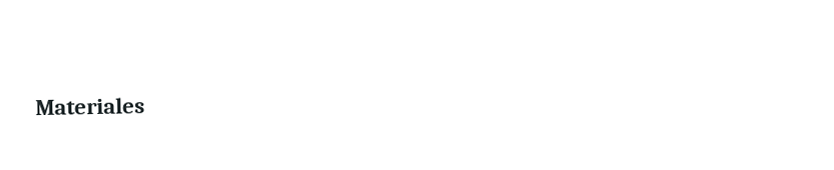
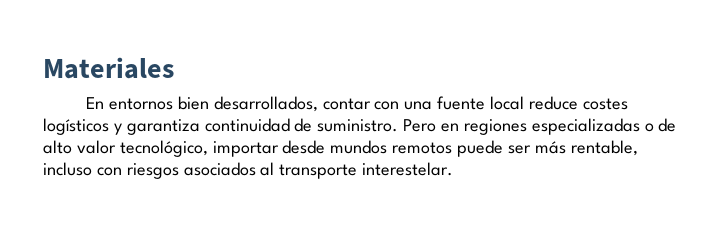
+ En entornos bien desarrollados, contar con una fuente local reduce costes logísticos y garantiza continuidad de suministro. Pero en regiones especializadas o de alto valor tecnológico, importar desde mundos remotos puede ser más rentable, incluso con riesgos asociados al transporte interestelar.

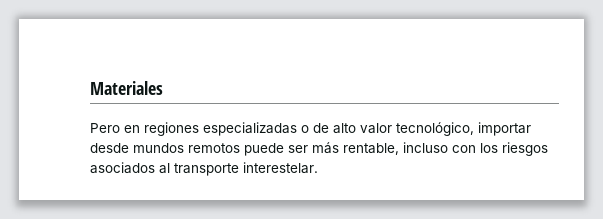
- En entornos bien desarrollados, contar con una fuente local reduce costes logísticos y garantiza continuidad de suministro. Pero en regiones especializadas o de alto valor tecnológico, importar desde mundos remotos puede ser más rentable, incluso con riesgos asociados al transporte interestelar.
+ Pero en regiones especializadas o de alto valor tecnológico, importar desde mundos remotos puede ser más rentable, incluso con los riesgos asociados al transporte interestelar.

